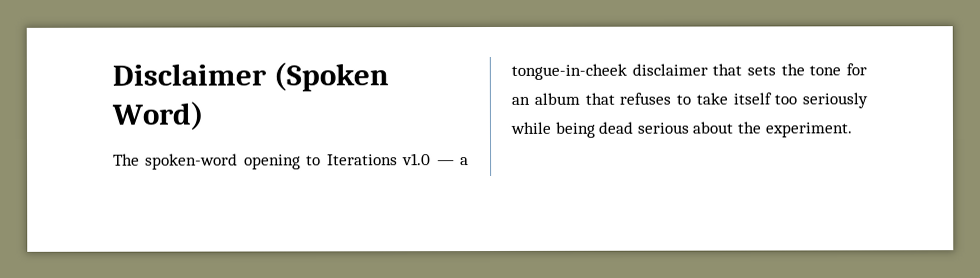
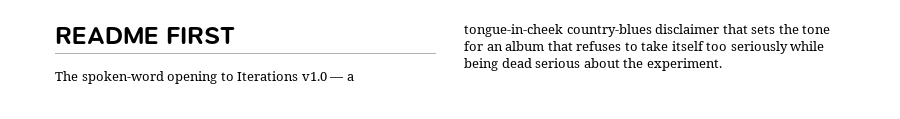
- Disclaimer (Spoken Word)
+ README FIRST
- The spoken-word opening to Iterations v1.0 — a tongue-in-cheek disclaimer that sets the tone for an album that refuses to take itself too seriously while being dead serious about the experiment.
+ The spoken-word opening to Iterations v1.0 — a tongue-in-cheek country-blues disclaimer that sets the tone for an album that refuses to take itself too seriously while being dead serious about the experiment.

